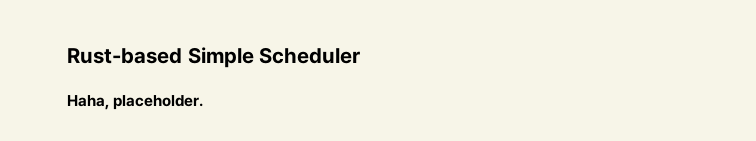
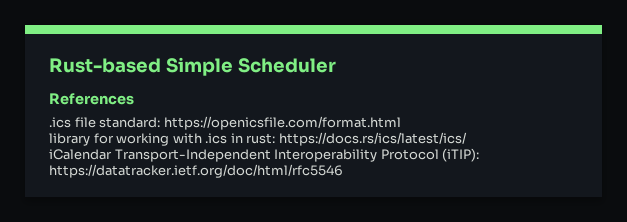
- Haha, placeholder.
+ References
+ .ics file standard: https://openicsfile.com/format.html
+ library for working with .ics in rust: https://docs.rs/ics/latest/ics/
+ iCalendar Transport-Independent Interoperability Protocol (iTIP): https://datatracker.ietf.org/doc/html/rfc5546

